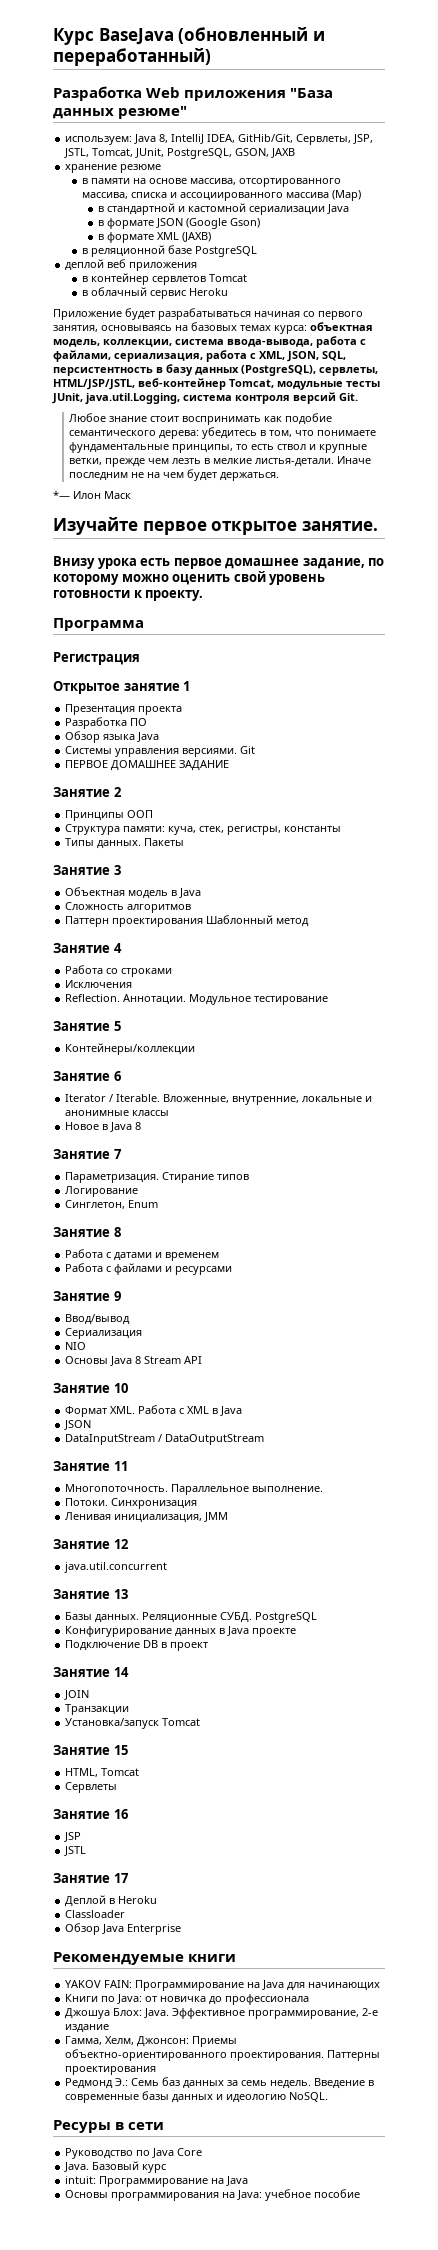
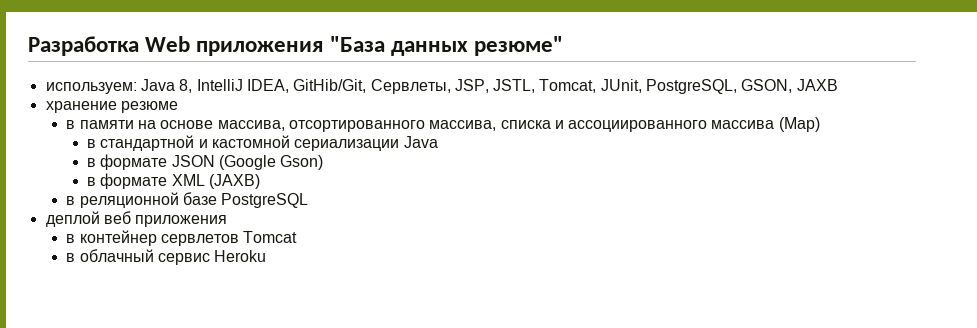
- Курс BaseJava (обновленный и переработанный)
- Приложение будет разрабатываться начиная со первого занятия, основываясь на базовых темах курса: объектная модель, коллекции, система ввода-вывода, работа с файлами, сериализация, работа с XML, JSON, SQL, персистентность в базу данных (PostgreSQL), сервлеты, HTML/JSP/JSTL, веб-контейнер Tomcat, модульные тесты JUnit, java.util.Logging, система контроля версий Git.
- Любое знание стоит воспринимать как подобие семантического дерева: убедитесь в том, что понимаете фундаментальные принципы, то есть ствол и крупные ветки, прежде чем лезть в мелкие листья-детали. Иначе последним не на чем будет держаться.
- *— Илон Маск
- Изучайте первое открытое занятие.
- Внизу урока есть первое домашнее задание, по которому можно оценить свой уровень готовности к проекту.
- Программа
- Регистрация
- Открытое занятие 1
- Презентация проекта
- Разработка ПО
- Обзор языка Java
- Системы управления версиями. Git
- ПЕРВОЕ ДОМАШНЕЕ ЗАДАНИЕ
- Занятие 2
- Принципы ООП
- Структура памяти: куча, стек, регистры, константы
- Типы данных. Пакеты
- Занятие 3
- Объектная модель в Java
- Сложность алгоритмов
- Паттерн проектирования Шаблонный метод
- Занятие 4
- Работа со строками
- Исключения
- Reflection. Аннотации. Модульное тестирование
- Занятие 5
- Контейнеры/коллекции
- Занятие 6
- Iterator / Iterable. Вложенные, внутренние, локальные и анонимные классы
- Новое в Java 8
- Занятие 7
- Параметризация. Стирание типов
- Логирование
- Синглетон, Enum
- Занятие 8
- Работа с датами и временем
- Работа с файлами и ресурсами
- Занятие 9
- Ввод/вывод
- Сериализация
- NIO
- Основы Java 8 Stream API
- Занятие 10
- Формат XML. Работа с XML в Java
- JSON
- DataInputStream / DataOutputStream
- Занятие 11
- Многопоточность. Параллельное выполнение.
- Потоки. Синхронизация
- Ленивая инициализация, JMM
- Занятие 12
- java.util.concurrent
- Занятие 13
- Базы данных. Реляционные СУБД. PostgreSQL
- Конфигурирование данных в Java проекте
- Подключение DB в проект
- Занятие 14
- JOIN
- Транзакции
- Установка/запуск Tomcat
- Занятие 15
- HTML, Tomcat
- Сервлеты
- Занятие 16
- JSP
- JSTL
- Занятие 17
- Деплой в Heroku
- Classloader
- Обзор Java Enterprise
- Рекомендуемые книги
- YAKOV FAIN: Программирование на Java для начинающих
- Книги по Java: от новичка до профессионала
- Джошуа Блох: Java. Эффективное программирование, 2-е издание
- Гамма, Хелм, Джонсон: Приемы объектно-ориентированного проектирования. Паттерны проектирования
- Редмонд Э.: Семь баз данных за семь недель. Введение в современные базы данных и идеологию NoSQL.
- Ресуры в сети
- Руководство по Java Core
- Java. Базовый курс
- intuit: Программирование на Java
- Основы программирования на Java: учебное пособие

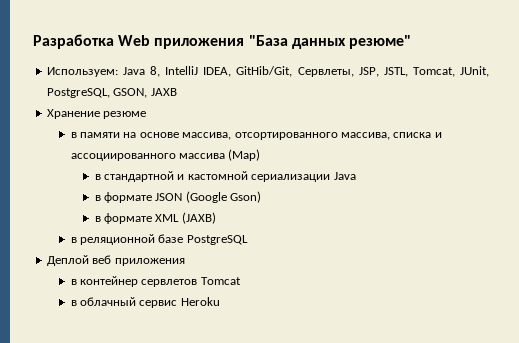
- используем: Java 8, IntelliJ IDEA, GitHib/Git, Сервлеты, JSP, JSTL, Tomcat, JUnit, PostgreSQL, GSON, JAXB
+ Используем: Java 8, IntelliJ IDEA, GitHib/Git, Сервлеты, JSP, JSTL, Tomcat, JUnit, PostgreSQL, GSON, JAXB
- хранение резюме
+ Хранение резюме
- деплой веб приложения
+ Деплой веб приложения

